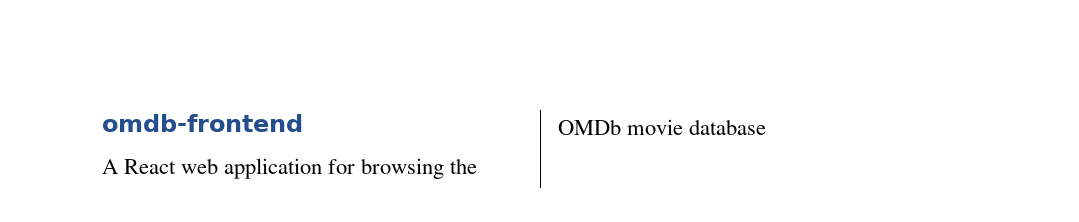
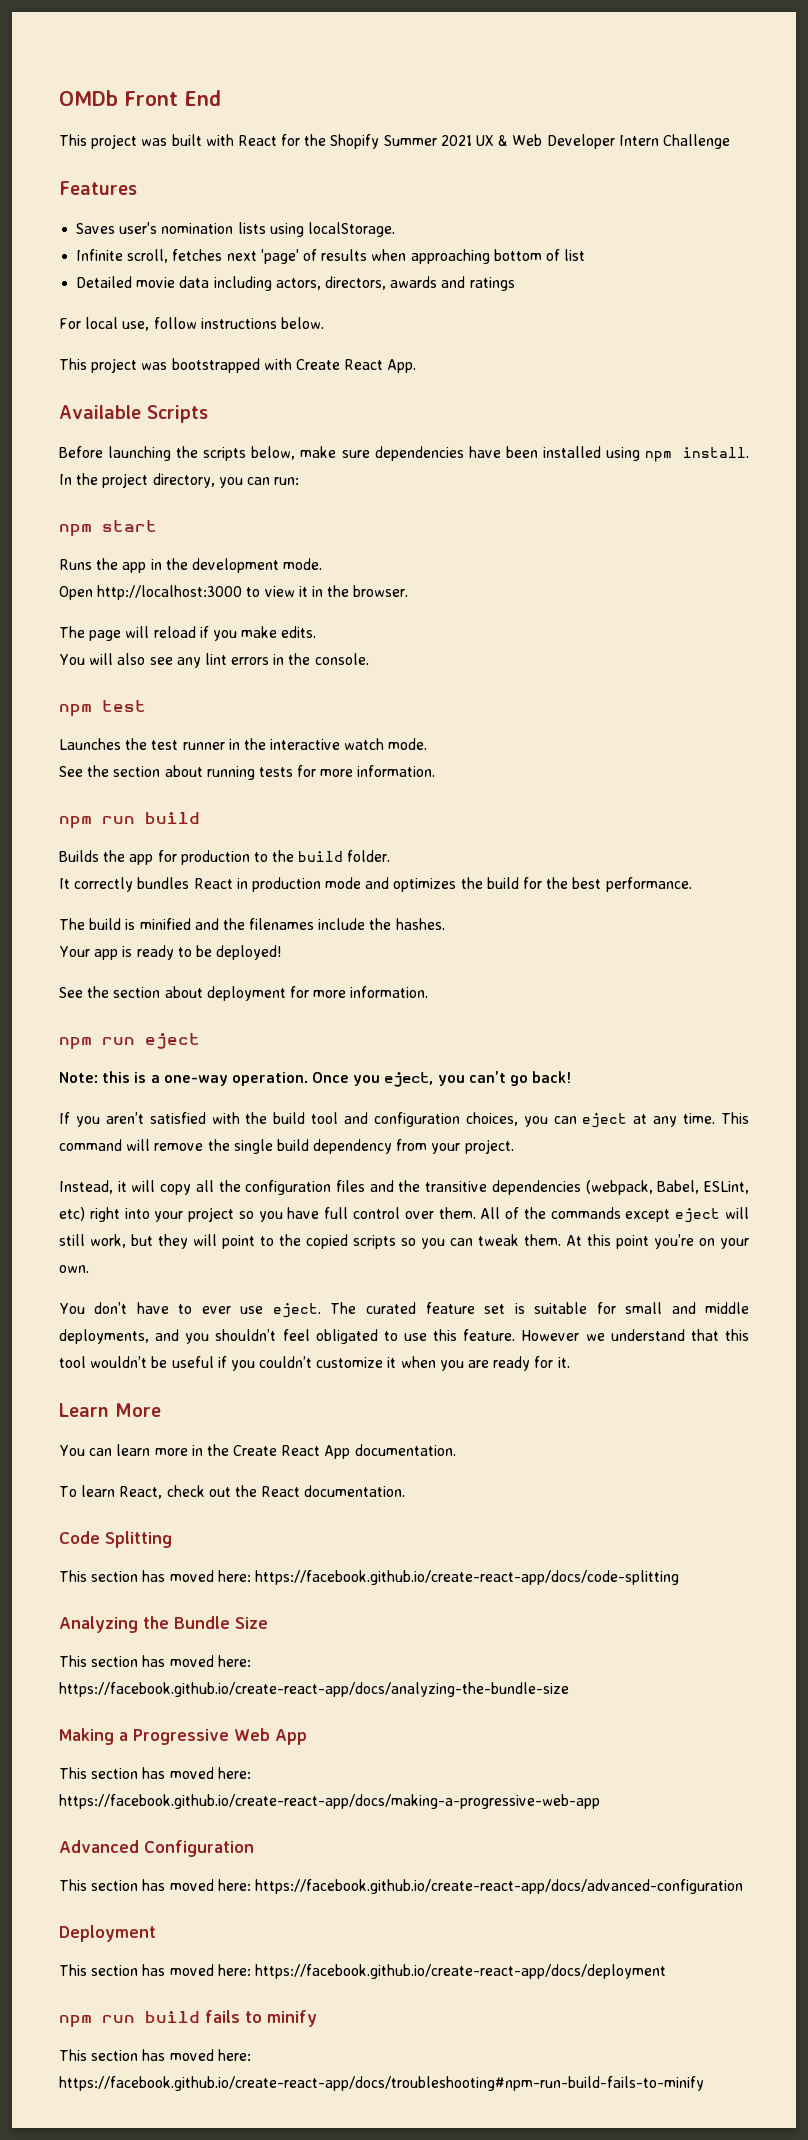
- omdb-frontend
- A React web application for browsing the OMDb movie database
+ OMDb Front End
+ This project was built with React for the Shopify Summer 2021 UX & Web Developer Intern Challenge
+ Features
+ Saves user's nomination lists using localStorage.
+ Infinite scroll, fetches next 'page' of results when approaching bottom of list
+ Detailed movie data including actors, directors, awards and ratings
+ For local use, follow instructions below.
+ This project was bootstrapped with Create React App.
+ Available Scripts
+ Before launching the scripts below, make sure dependencies have been installed using npm install. In the project directory, you can run:
+ npm start
+ Runs the app in the development mode.
+ Open http://localhost:3000 to view it in the browser.
+ The page will reload if you make edits.
+ You will also see any lint errors in the console.
+ npm test
+ Launches the test runner in the interactive watch mode.
+ See the section about running tests for more information.
+ npm run build
+ Builds the app for production to the build folder.
+ It correctly bundles React in production mode and optimizes the build for the best performance.
+ The build is minified and the filenames include the hashes.
+ Your app is ready to be deployed!
+ See the section about deployment for more information.
+ npm run eject
+ Note: this is a one-way operation. Once you eject, you can’t go back!
+ If you aren’t satisfied with the build tool and configuration choices, you can eject at any time. This command will remove the single build dependency from your project.
+ Instead, it will copy all the configuration files and the transitive dependencies (webpack, Babel, ESLint, etc) right into your project so you have full control over them. All of the commands except eject will still work, but they will point to the copied scripts so you can tweak them. At this point you’re on your own.
+ You don’t have to ever use eject. The curated feature set is suitable for small and middle deployments, and you shouldn’t feel obligated to use this feature. However we understand that this tool wouldn’t be useful if you couldn’t customize it when you are ready for it.
+ Learn More
+ You can learn more in the Create React App documentation.
+ To learn React, check out the React documentation.
+ Code Splitting
+ This section has moved here: https://facebook.github.io/create-react-app/docs/code-splitting
+ Analyzing the Bundle Size
+ This section has moved here: https://facebook.github.io/create-react-app/docs/analyzing-the-bundle-size
+ Making a Progressive Web App
+ This section has moved here: https://facebook.github.io/create-react-app/docs/making-a-progressive-web-app
+ Advanced Configuration
+ This section has moved here: https://facebook.github.io/create-react-app/docs/advanced-configuration
+ Deployment
+ This section has moved here: https://facebook.github.io/create-react-app/docs/deployment
+ npm run build fails to minify
+ This section has moved here: https://facebook.github.io/create-react-app/docs/troubleshooting#npm-run-build-fails-to-minify

